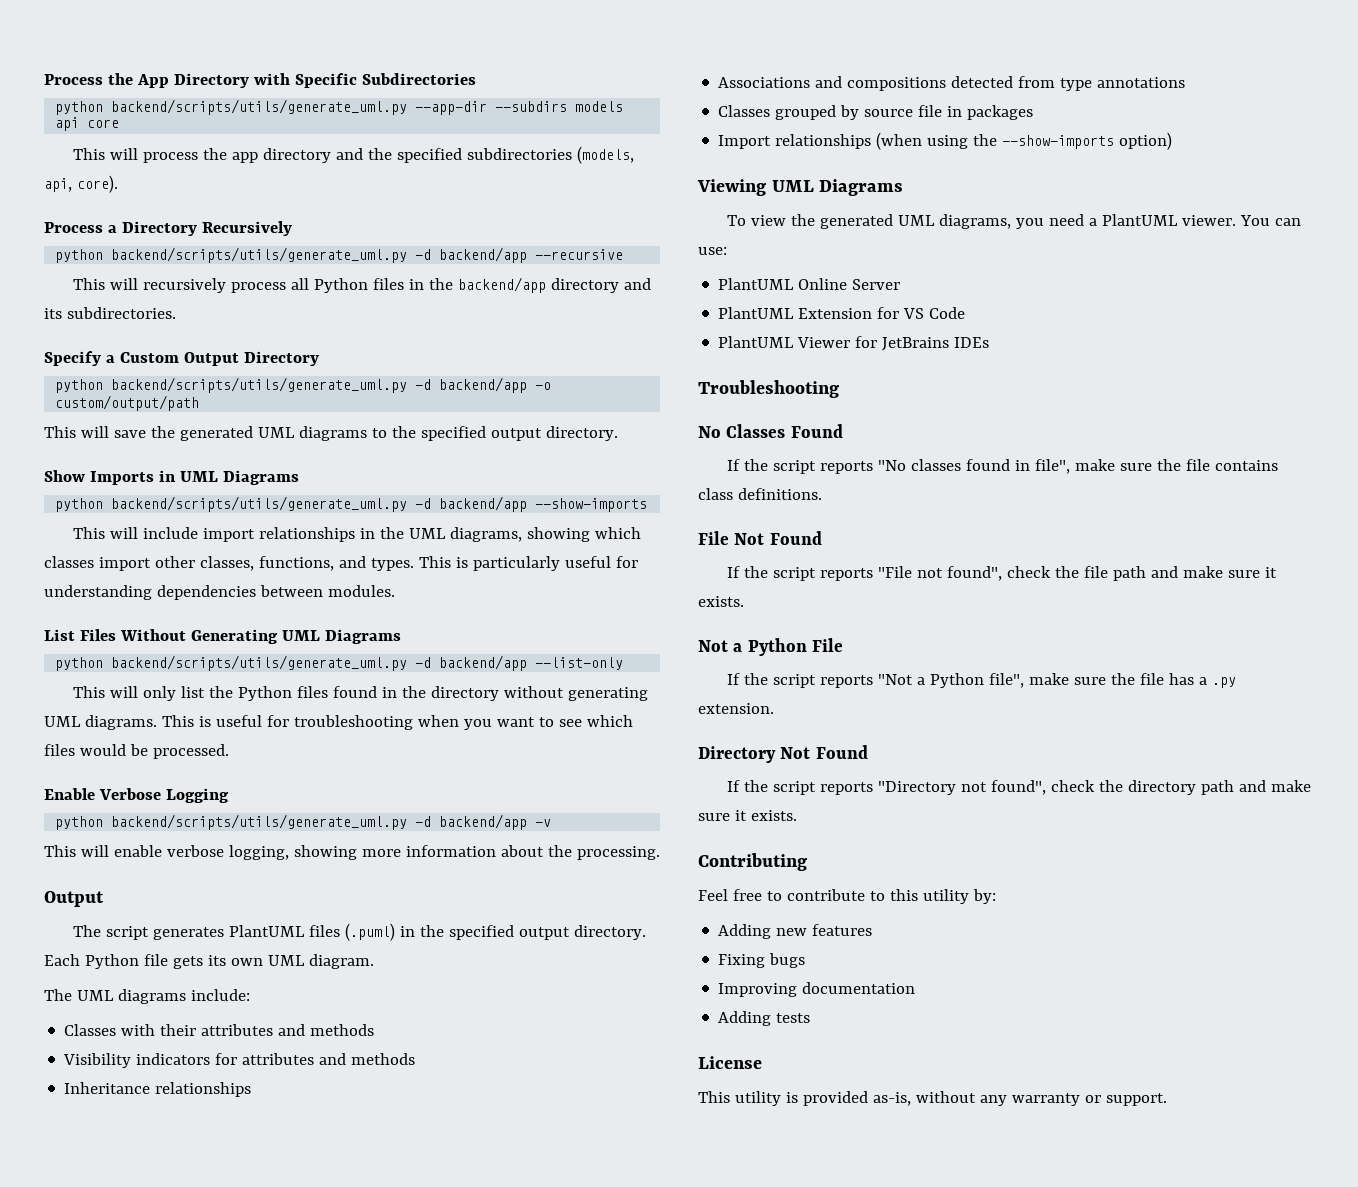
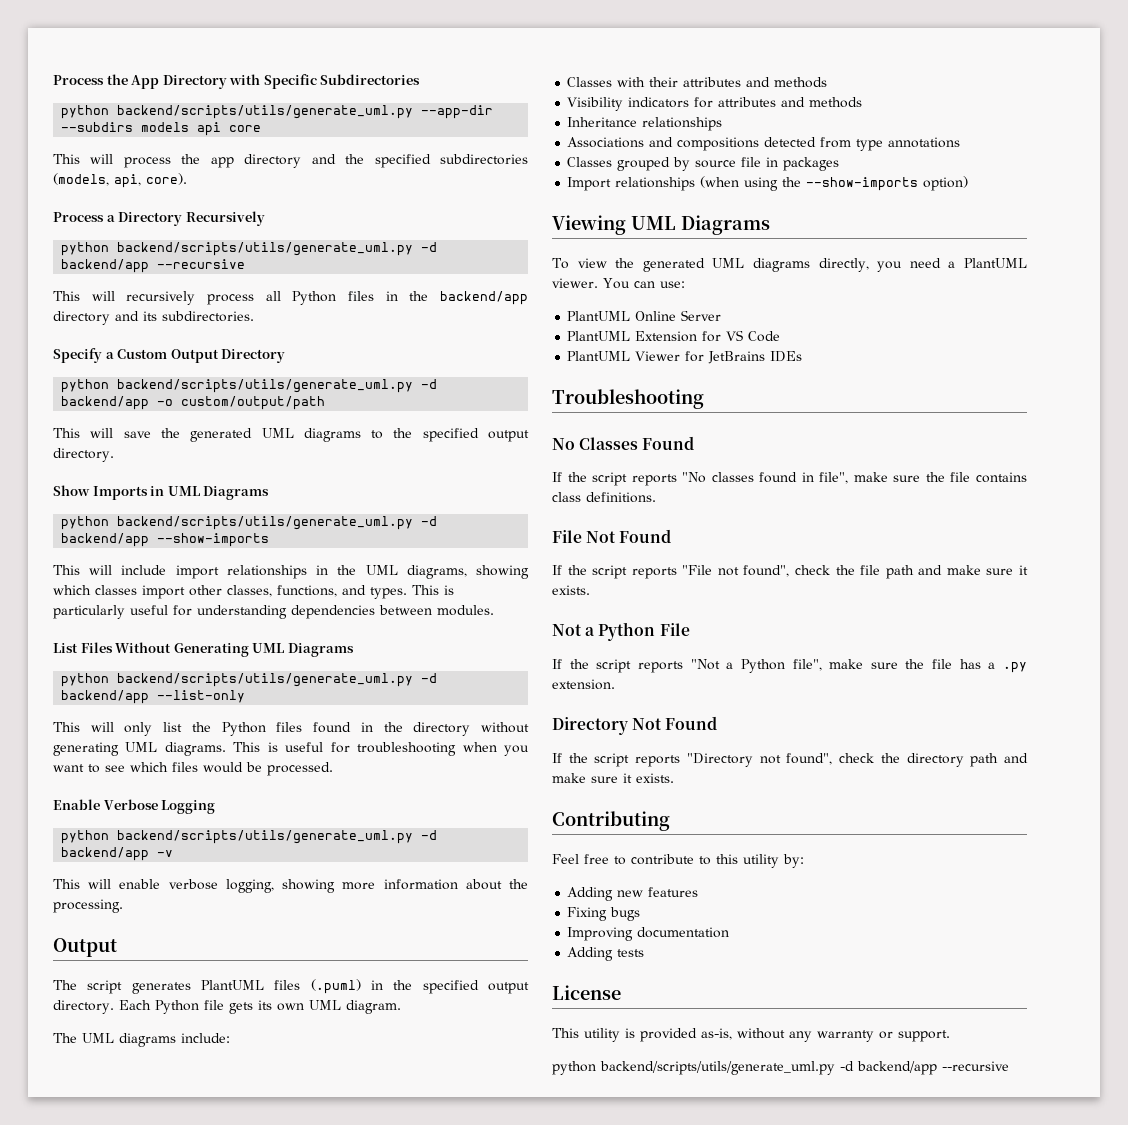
- To view the generated UML diagrams, you need a PlantUML viewer.
+ To view the generated UML diagrams directly, you need a PlantUML viewer.
  This utility is provided as-is, without any warranty or support.
+ python backend/scripts/utils/generate_uml.py -d backend/app --recursive

